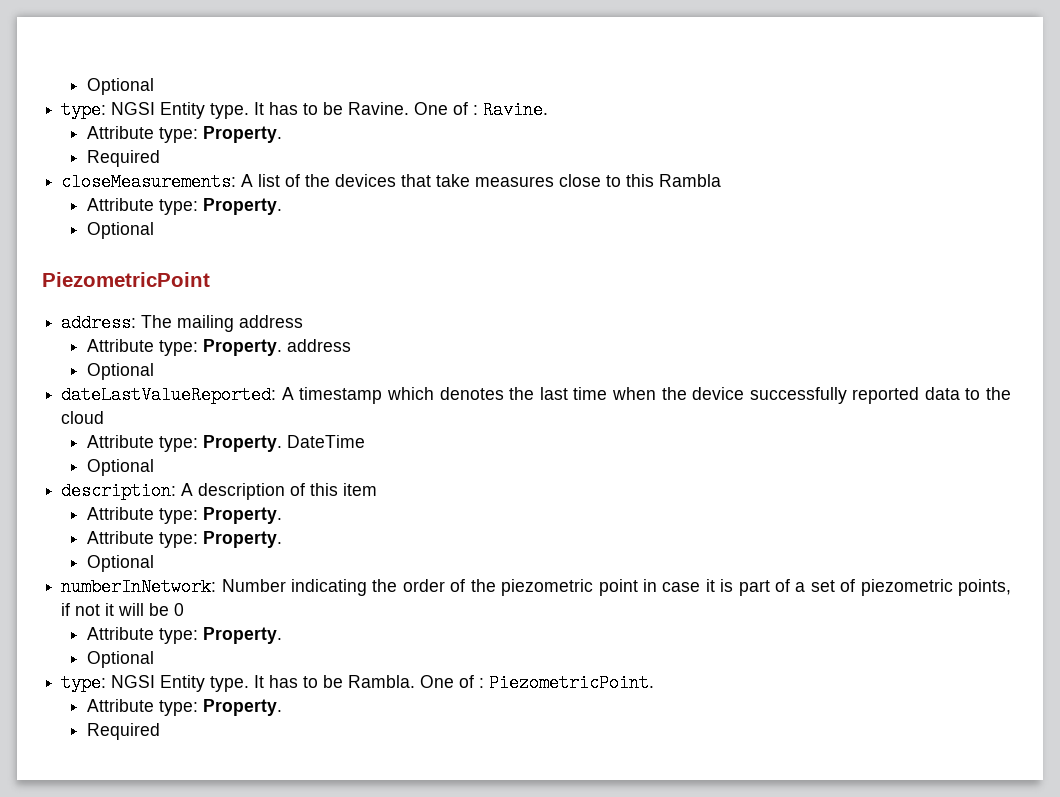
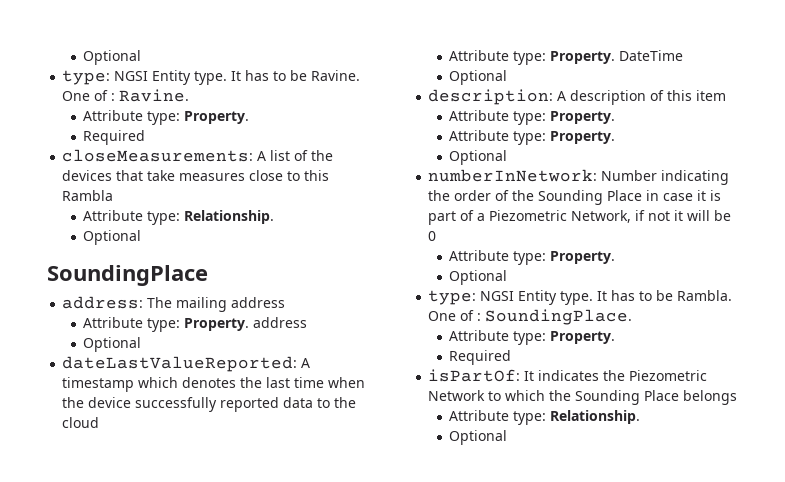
  closeMeasurements: A list of the devices that take measures close to this Rambla
- Attribute type: Property.
+ Attribute type: Relationship.
  Optional
- PiezometricPoint
+ SoundingPlace
- numberInNetwork: Number indicating the order of the piezometric point in case it is part of a set of piezometric points, if not it will be 0
+ numberInNetwork: Number indicating the order of the Sounding Place in case it is part of a Piezometric Network, if not it will be 0
- One of : PiezometricPoint.
+ One of : SoundingPlace.
  Attribute type: Property.
  Required
+ isPartOf: It indicates the Piezometric Network to which the Sounding Place belongs
+ Attribute type: Relationship.
+ Optional

